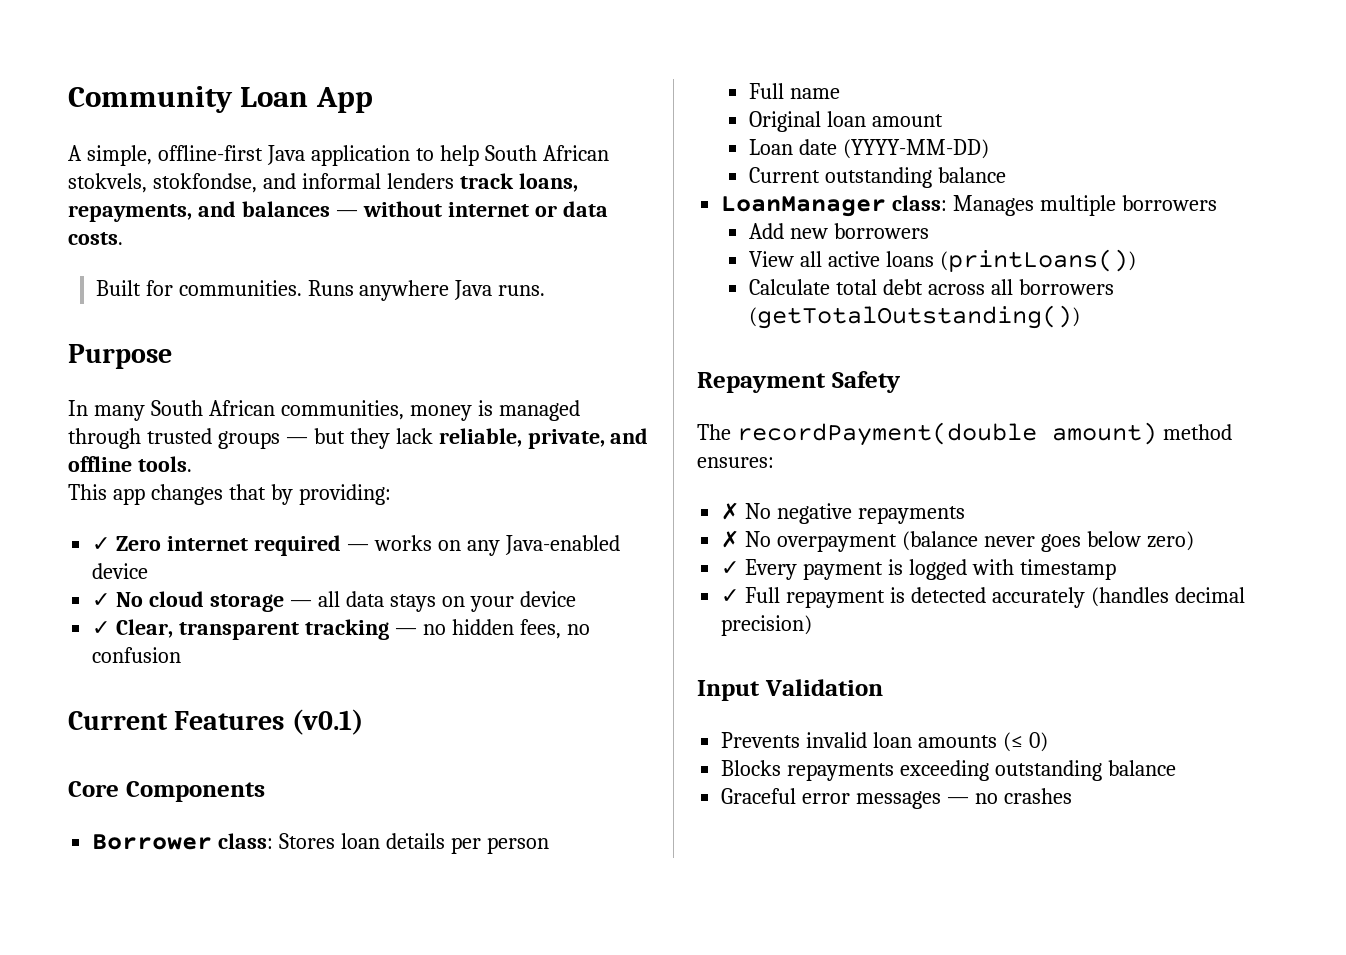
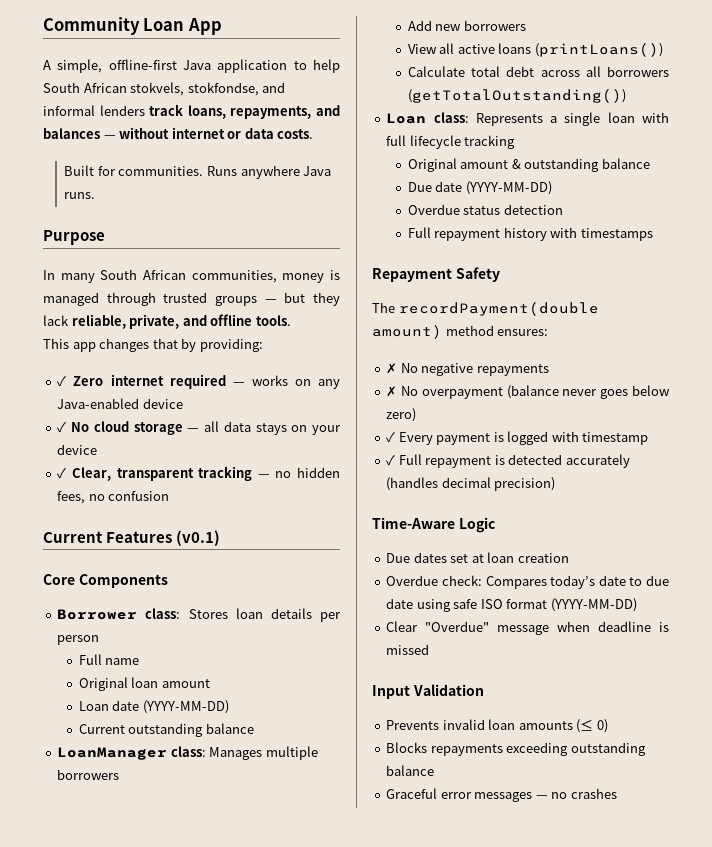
+ Loan class: Represents a single loan with full lifecycle tracking
+ Original amount & outstanding balance
+ Due date (YYYY-MM-DD)
+ Overdue status detection
+ Full repayment history with timestamps
+ Time-Aware Logic
+ Due dates set at loan creation
+ Overdue check: Compares today’s date to due date using safe ISO format (YYYY-MM-DD)
+ Clear "Overdue" message when deadline is missed

